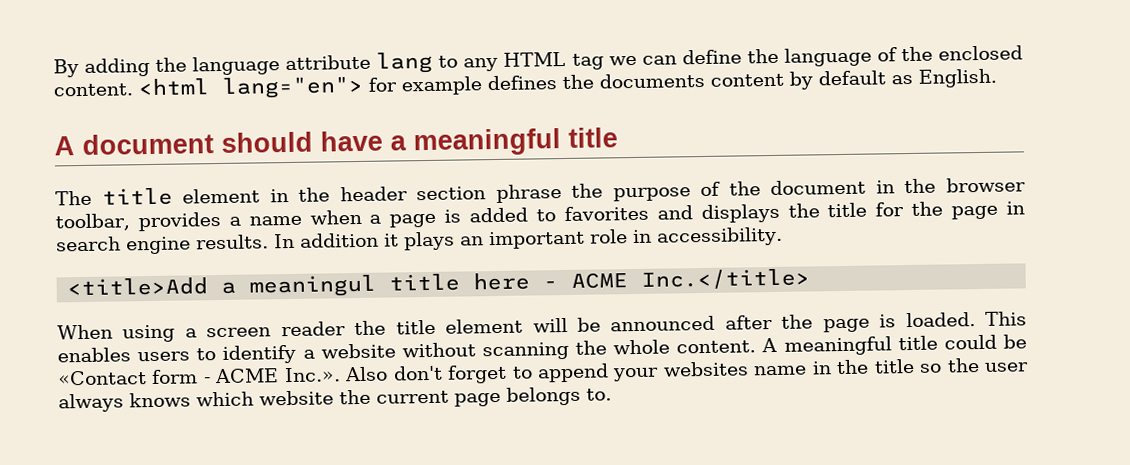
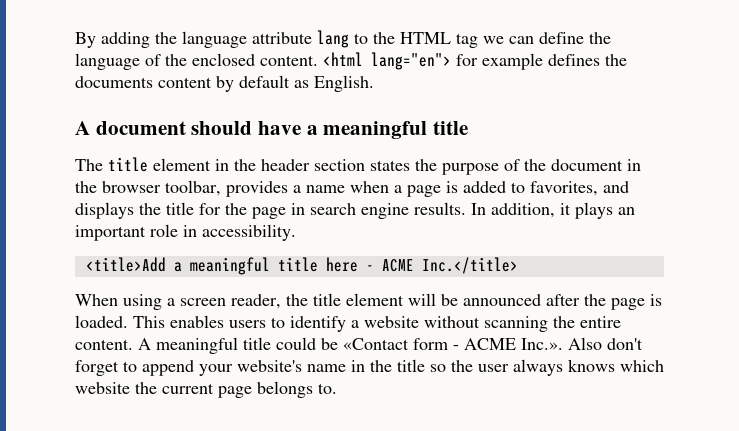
- By adding the language attribute lang to any HTML tag we can define the language of the enclosed content.
+ By adding the language attribute lang to the HTML tag we can define the language of the enclosed content.
- The title element in the header section phrase the purpose of the document in the browser toolbar, provides a name when a page is added to favorites and displays the title for the page in search engine results.
+ The title element in the header section states the purpose of the document in the browser toolbar, provides a name when a page is added to favorites, and displays the title for the page in search engine results.
- In addition it plays an important role in accessibility.
+ In addition, it plays an important role in accessibility.
- <title>Add a meaningul title here - ACME Inc.</title>
+ <title>Add a meaningful title here - ACME Inc.</title>
- When using a screen reader the title element will be announced after the page is loaded.
+ When using a screen reader, the title element will be announced after the page is loaded.
- This enables users to identify a website without scanning the whole content.
+ This enables users to identify a website without scanning the entire content.
- A meaningful title could be «Contact form - ACME Inc.». Also don't forget to append your websites name in the title so the user always knows which website the current page belongs to.
+ A meaningful title could be «Contact form - ACME Inc.». Also don't forget to append your website's name in the title so the user always knows which website the current page belongs to.

